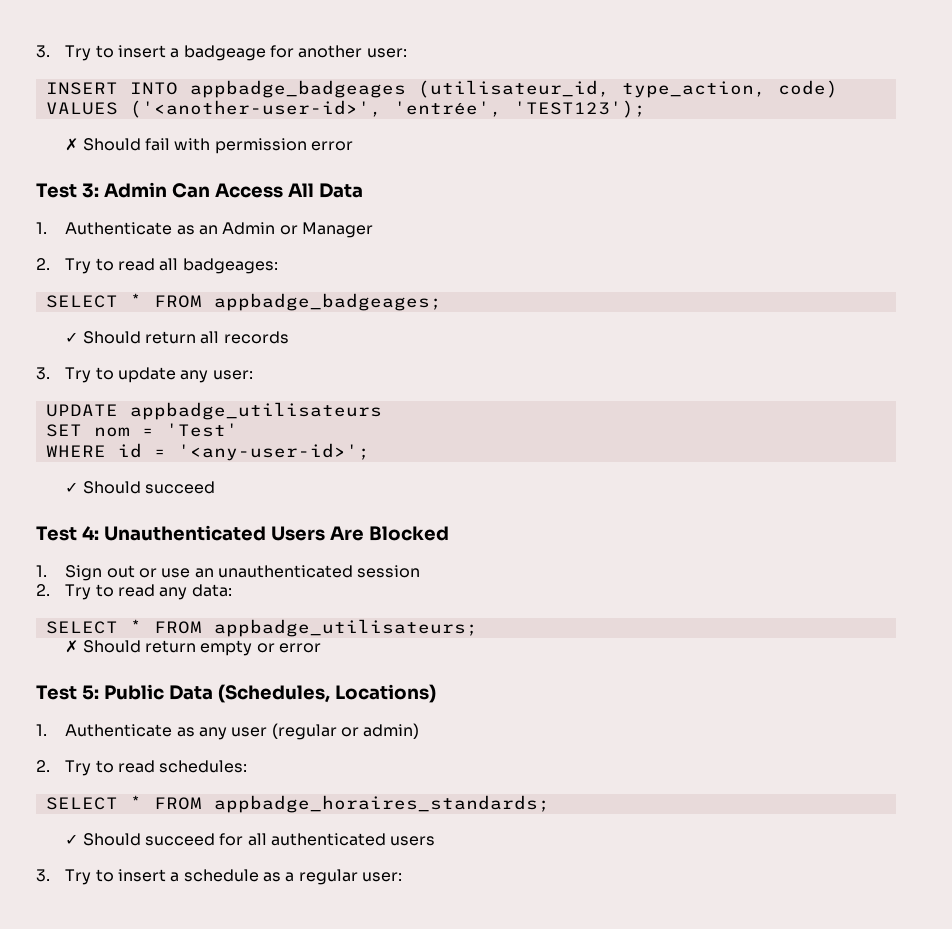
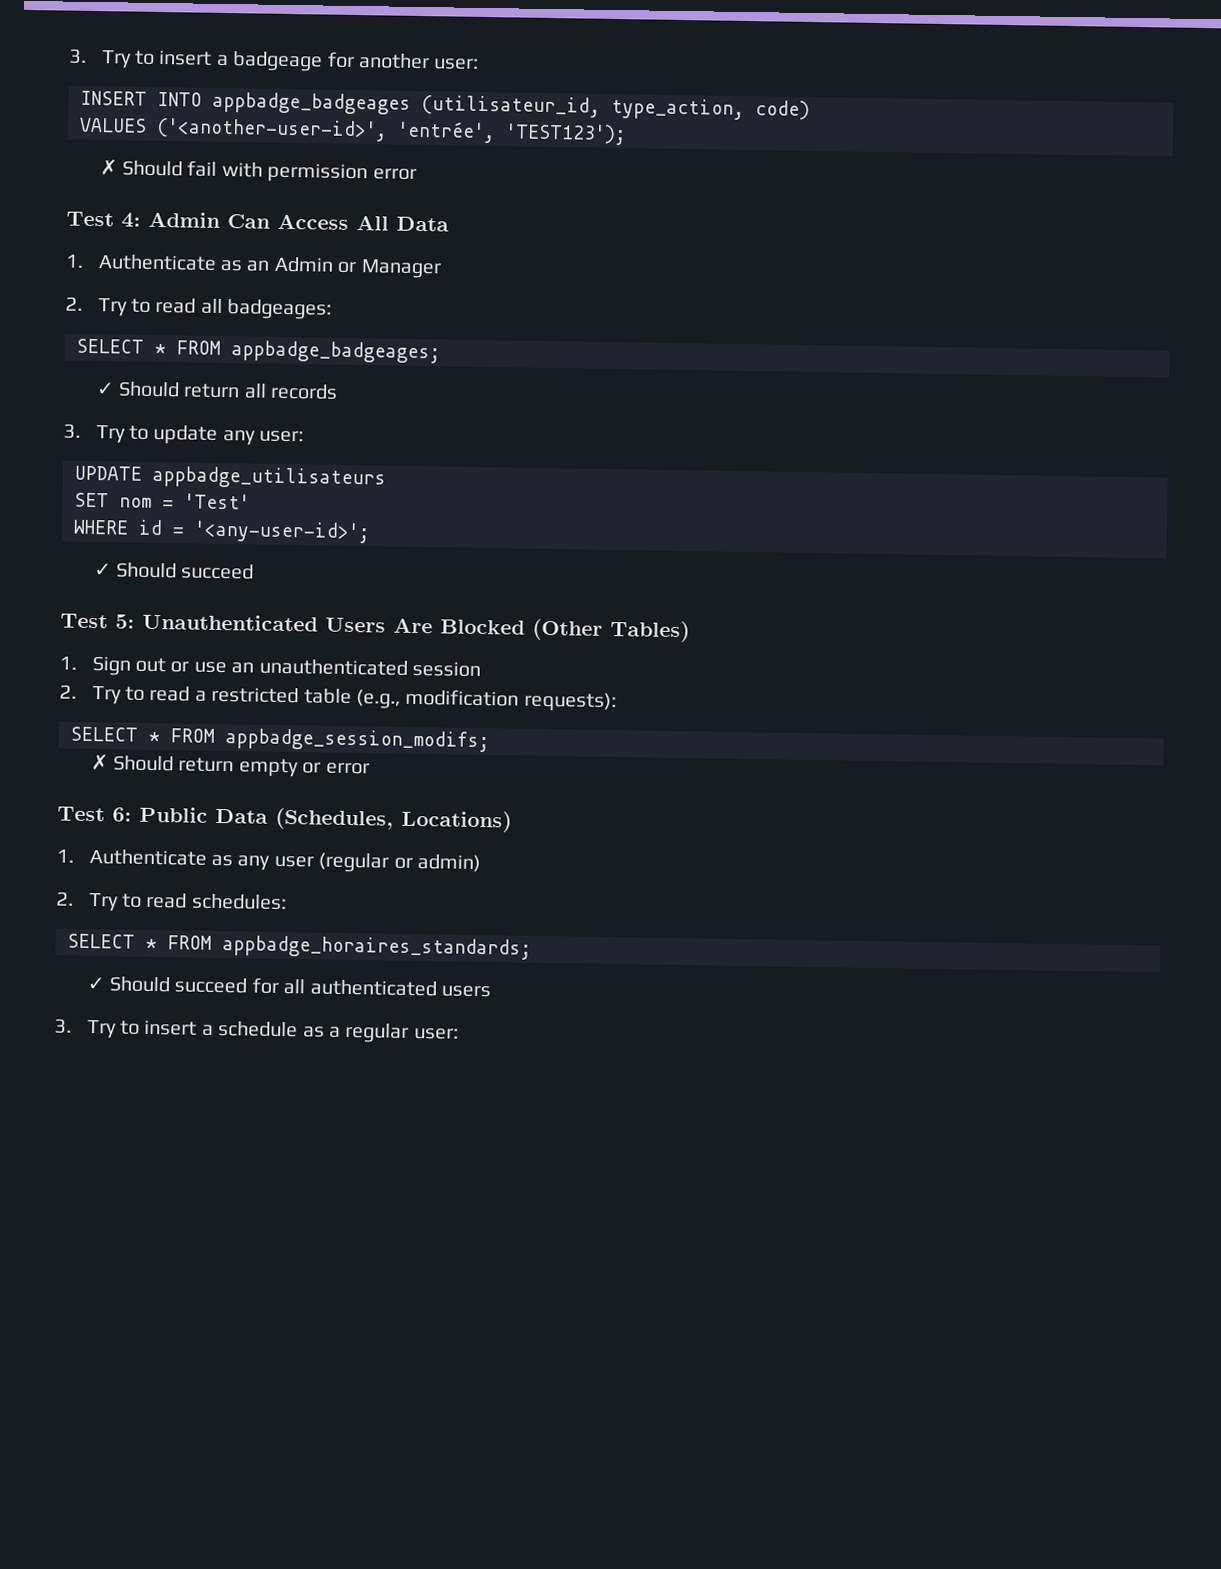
- Test 3: Admin Can Access All Data
+ Test 4: Admin Can Access All Data
- Test 4: Unauthenticated Users Are Blocked
+ Test 5: Unauthenticated Users Are Blocked (Other Tables)
- 2. Try to read any data:
- SELECT * FROM appbadge_utilisateurs;
+ 2. Try to read a restricted table (e.g., modification requests):
+ SELECT * FROM appbadge_session_modifs;
- Test 5: Public Data (Schedules, Locations)
+ Test 6: Public Data (Schedules, Locations)

